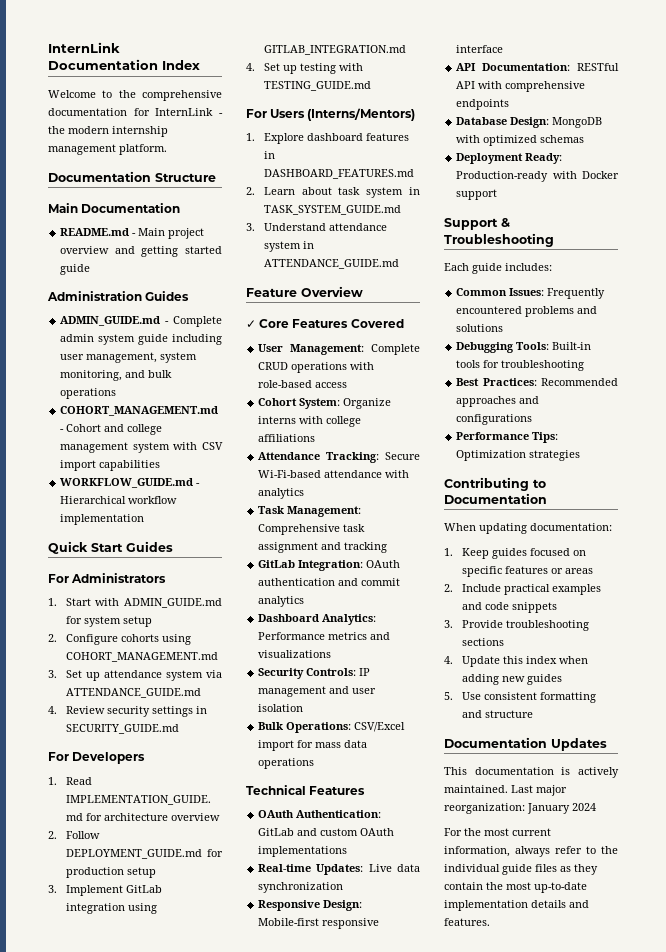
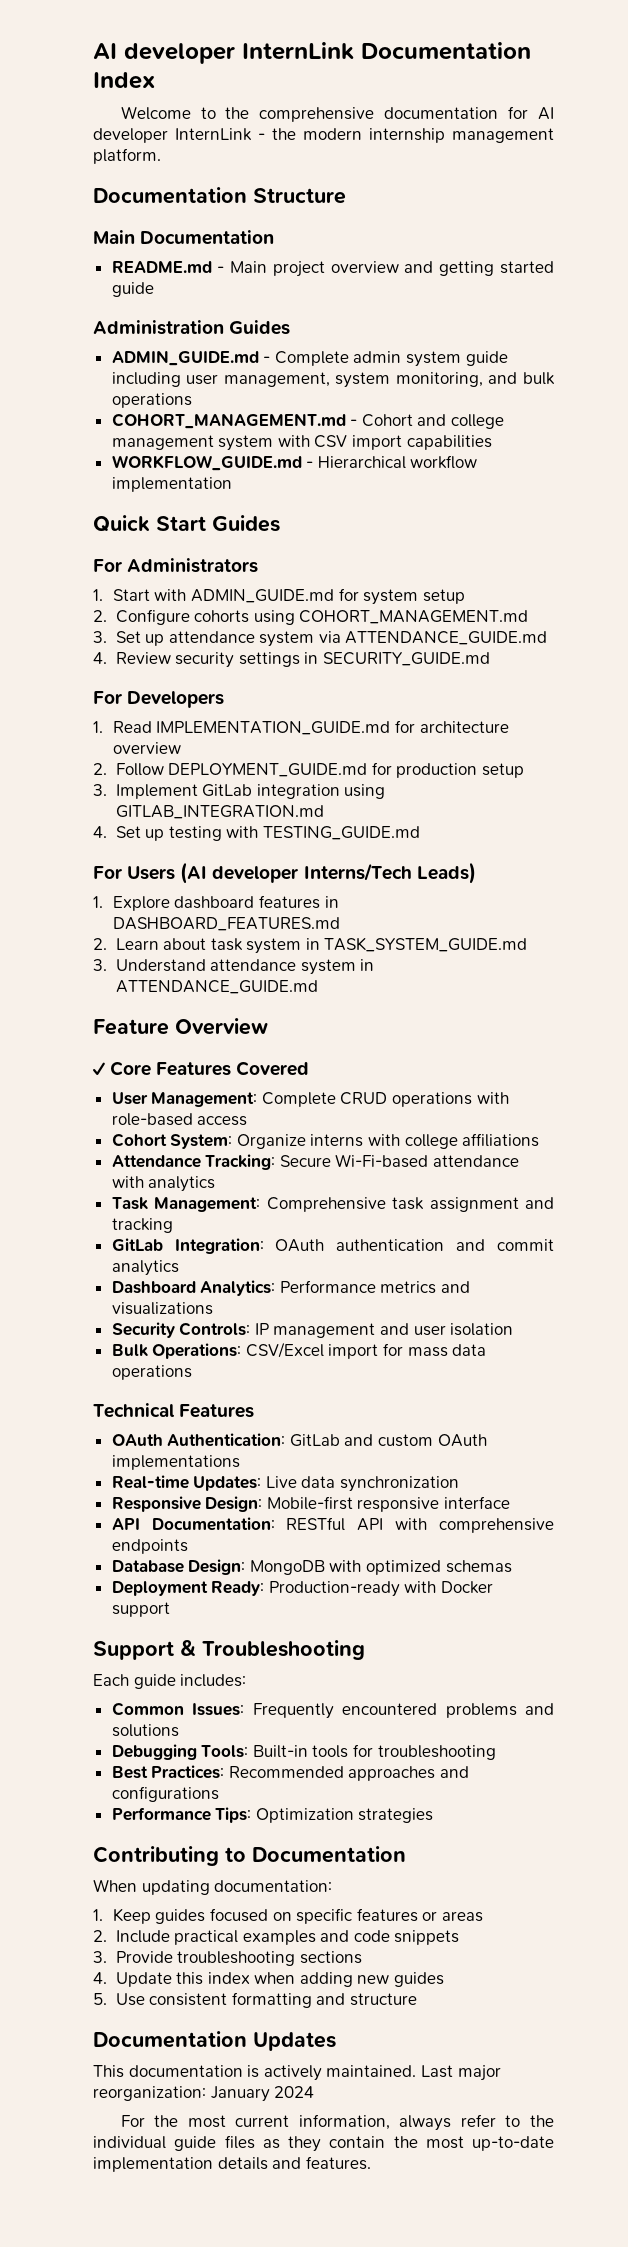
- InternLink Documentation Index
+ AI developer InternLink Documentation Index
- Welcome to the comprehensive documentation for InternLink - the modern internship management platform.
+ Welcome to the comprehensive documentation for AI developer InternLink - the modern internship management platform.
- For Users (Interns/Mentors)
+ For Users (AI developer Interns/Tech Leads)

